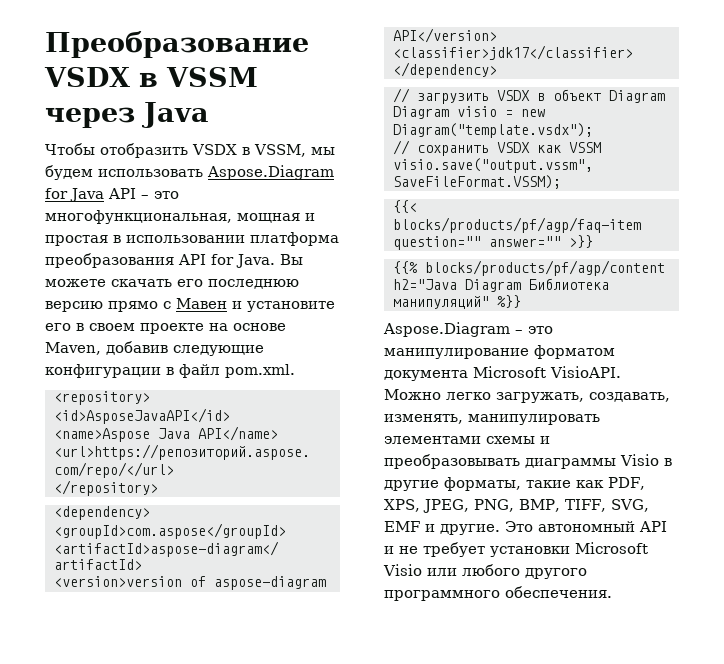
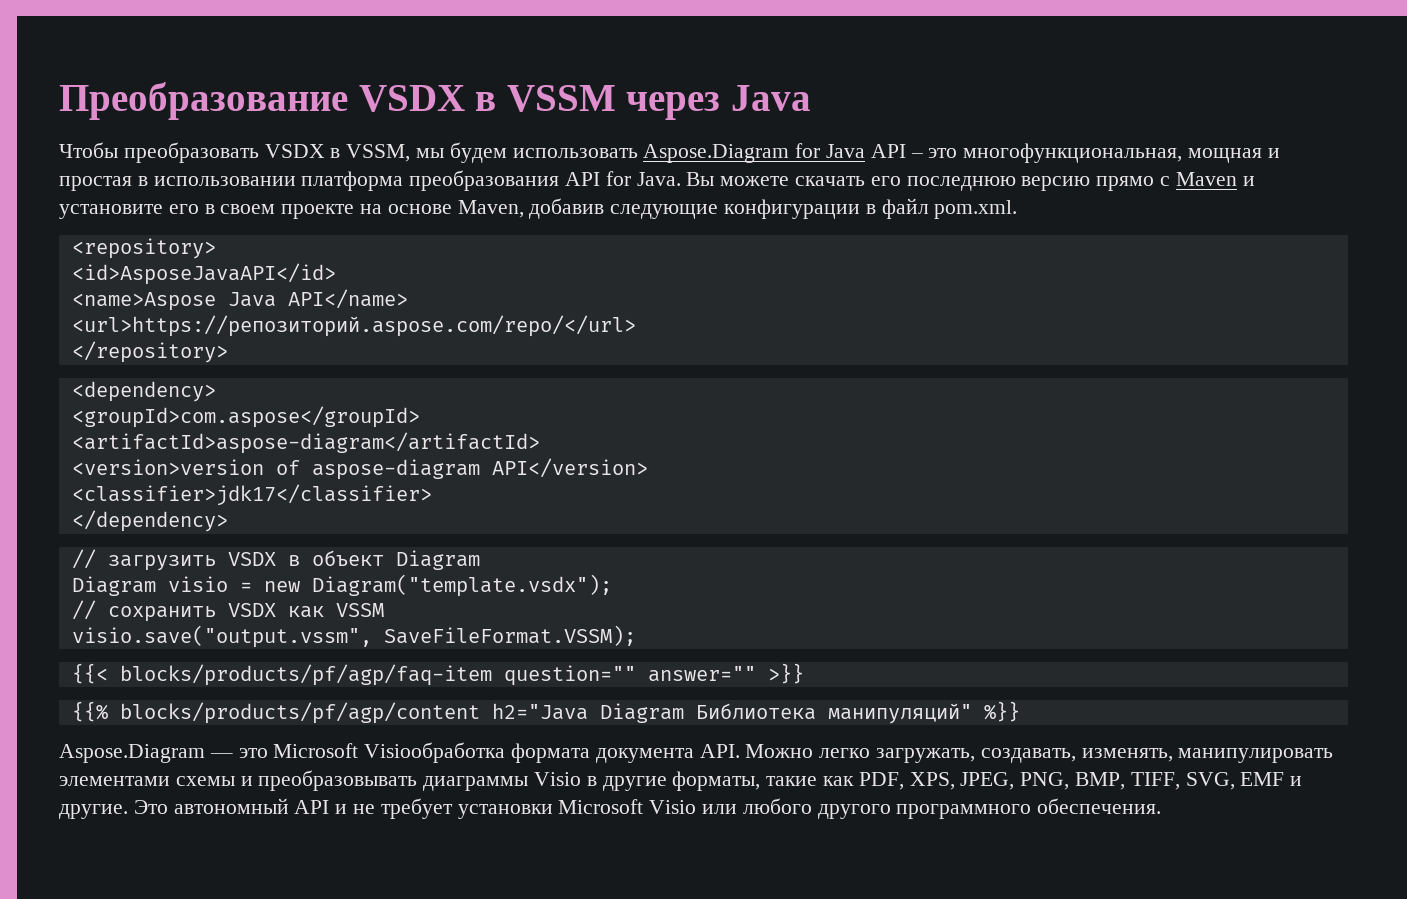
- Чтобы отобразить VSDX в VSSM, мы будем использовать Aspose.Diagram for Java API – это многофункциональная, мощная и простая в использовании платформа преобразования API for Java.
+ Чтобы преобразовать VSDX в VSSM, мы будем использовать Aspose.Diagram for Java API – это многофункциональная, мощная и простая в использовании платформа преобразования API for Java.
- Вы можете скачать его последнюю версию прямо с Мавен и установите его в своем проекте на основе Maven, добавив следующие конфигурации в файл pom.xml.
+ Вы можете скачать его последнюю версию прямо с Maven и установите его в своем проекте на основе Maven, добавив следующие конфигурации в файл pom.xml.
- Aspose.Diagram – это манипулирование форматом документа Microsoft VisioAPI. Можно легко загружать, создавать, изменять, манипулировать элементами схемы и преобразовывать диаграммы Visio в другие форматы, такие как PDF, XPS, JPEG, PNG, BMP, TIFF, SVG, EMF и другие.
+ Aspose.Diagram — это Microsoft Visioобработка формата документа API. Можно легко загружать, создавать, изменять, манипулировать элементами схемы и преобразовывать диаграммы Visio в другие форматы, такие как PDF, XPS, JPEG, PNG, BMP, TIFF, SVG, EMF и другие.

